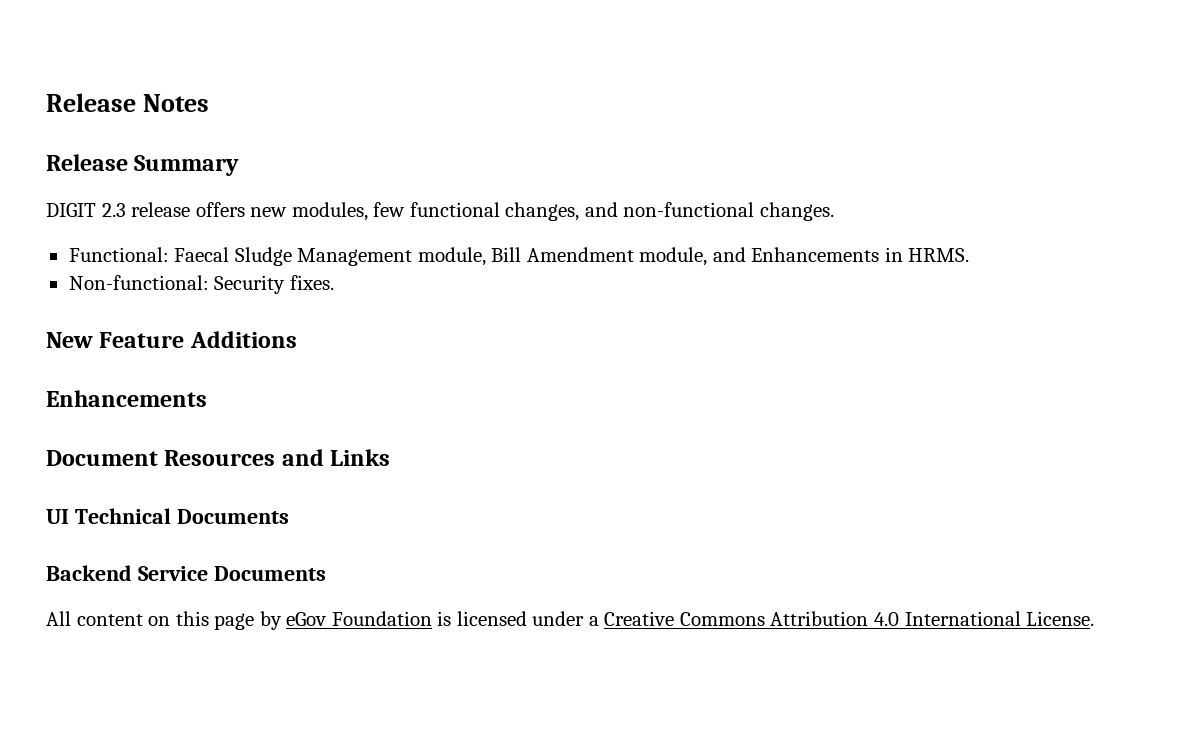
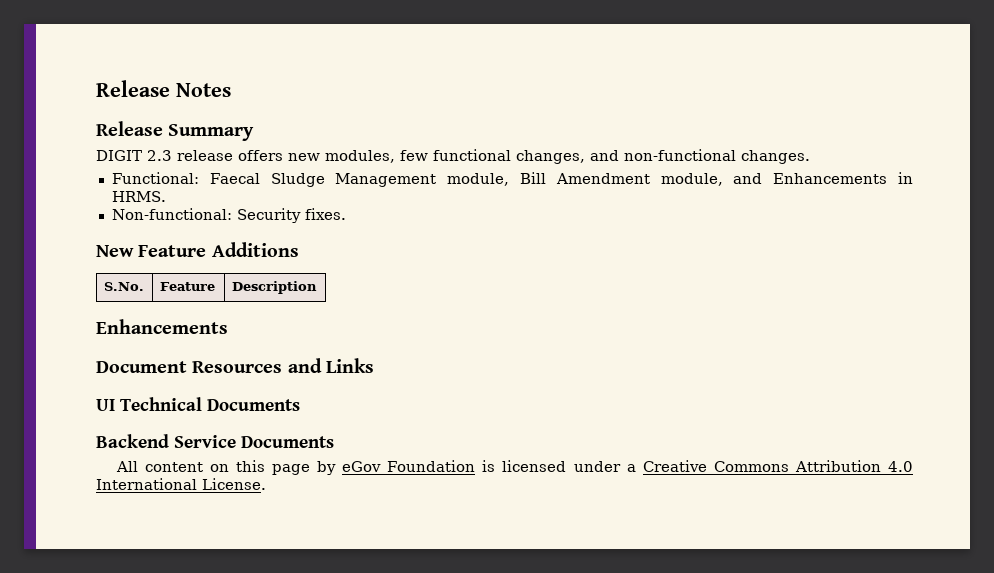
+ S.No. | Feature | Description

